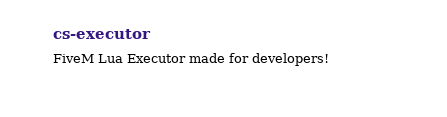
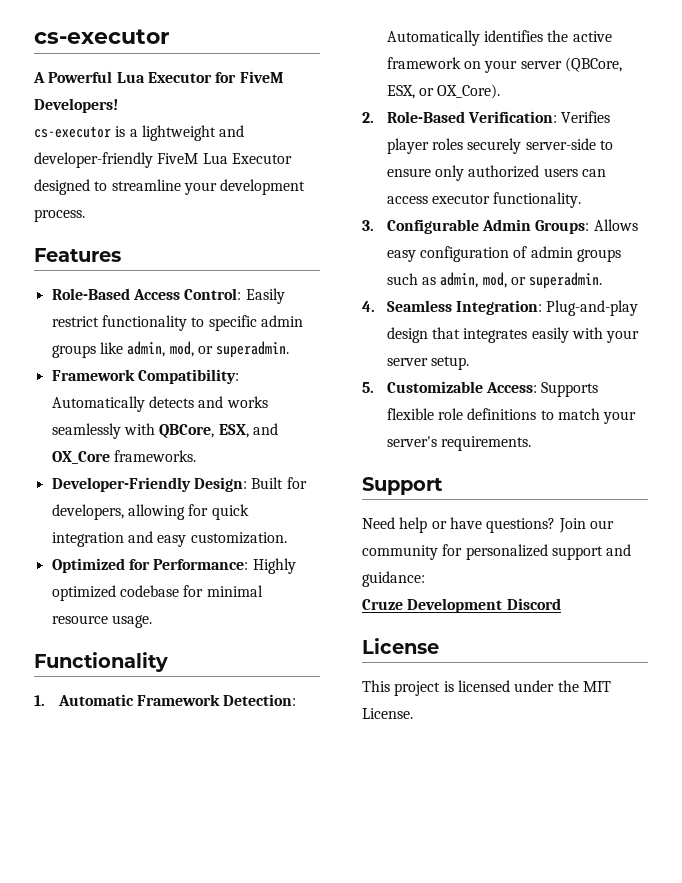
- FiveM Lua Executor made for developers!
+ A Powerful Lua Executor for FiveM Developers!
+ cs-executor is a lightweight and developer-friendly FiveM Lua Executor designed to streamline your development process.
+ Features
+ Role-Based Access Control: Easily restrict functionality to specific admin groups like admin, mod, or superadmin.
+ Framework Compatibility: Automatically detects and works seamlessly with QBCore, ESX, and OX_Core frameworks.
+ Developer-Friendly Design: Built for developers, allowing for quick integration and easy customization.
+ Optimized for Performance: Highly optimized codebase for minimal resource usage.
+ Functionality
+ 1. Automatic Framework Detection: Automatically identifies the active framework on your server (QBCore, ESX, or OX_Core).
+ 2. Role-Based Verification: Verifies player roles securely server-side to ensure only authorized users can access executor functionality.
+ 3. Configurable Admin Groups: Allows easy configuration of admin groups such as admin, mod, or superadmin.
+ 4. Seamless Integration: Plug-and-play design that integrates easily with your server setup.
+ 5. Customizable Access: Supports flexible role definitions to match your server's requirements.
+ Support
+ Need help or have questions? Join our community for personalized support and guidance:
+ Cruze Development Discord
+ License
+ This project is licensed under the MIT License.

